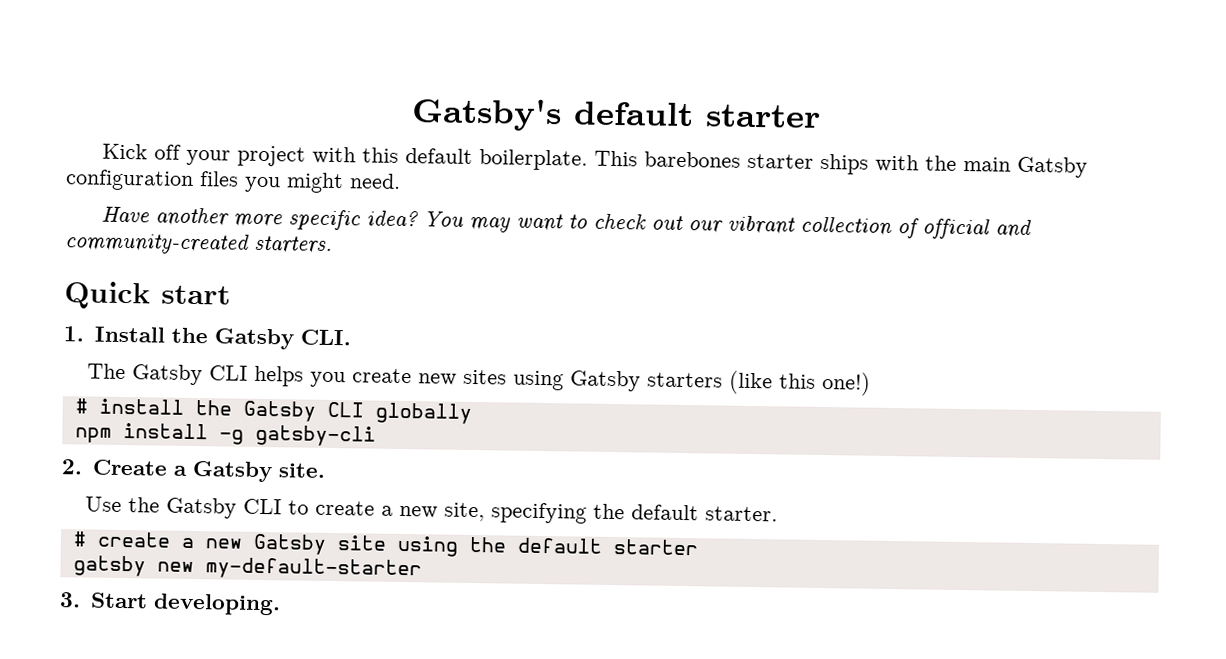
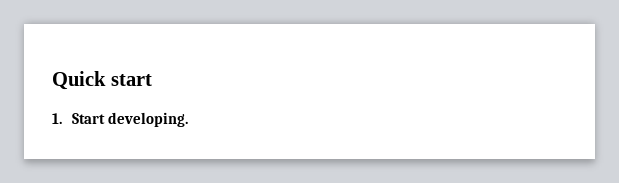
- Gatsby's default starter
- Kick off your project with this default boilerplate. This barebones starter ships with the main Gatsby configuration files you might need.
- Have another more specific idea? You may want to check out our vibrant collection of official and community-created starters.
  Quick start
- 1. Install the Gatsby CLI.
- The Gatsby CLI helps you create new sites using Gatsby starters (like this one!)
- # install the Gatsby CLI globally
- npm install -g gatsby-cli
- 2. Create a Gatsby site.
- Use the Gatsby CLI to create a new site, specifying the default starter.
- # create a new Gatsby site using the default starter
- gatsby new my-default-starter
- 3. Start developing.
+ 1. Start developing.

